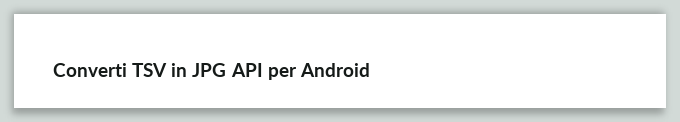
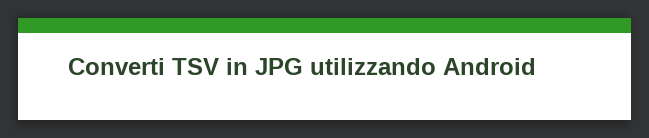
- Converti TSV in JPG API per Android
+ Converti TSV in JPG utilizzando Android

